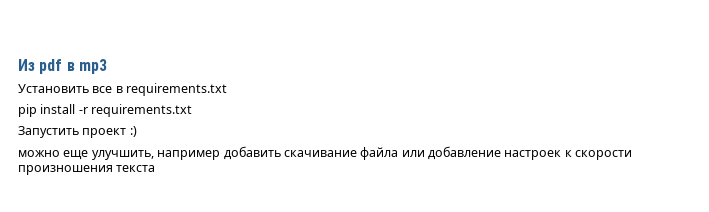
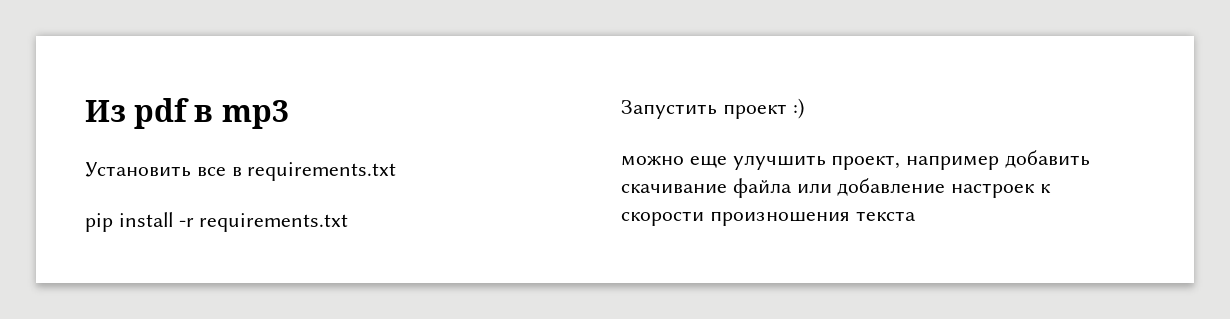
- можно еще улучшить, например добавить скачивание файла или добавление настроек к скорости произношения текста
+ можно еще улучшить проект, например добавить скачивание файла или добавление настроек к скорости произношения текста

